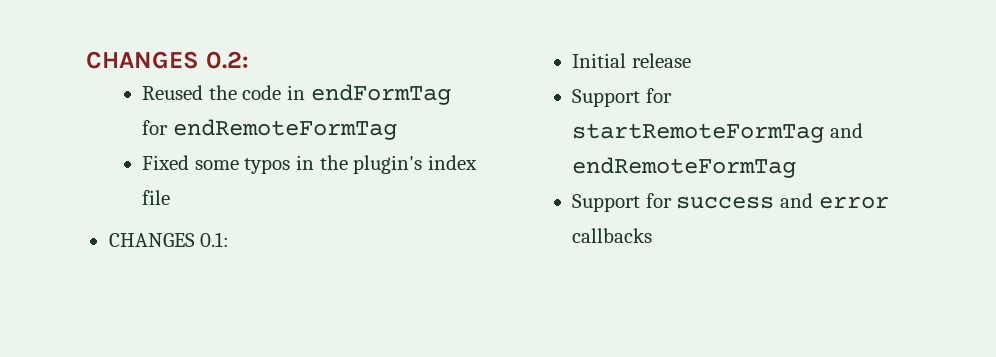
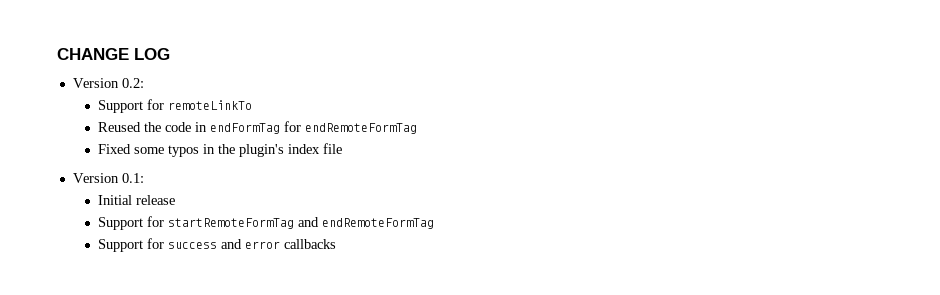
- CHANGES 0.2:
+ CHANGE LOG
+ Version 0.2:
+ Support for remoteLinkTo
- CHANGES 0.1:
+ Version 0.1:

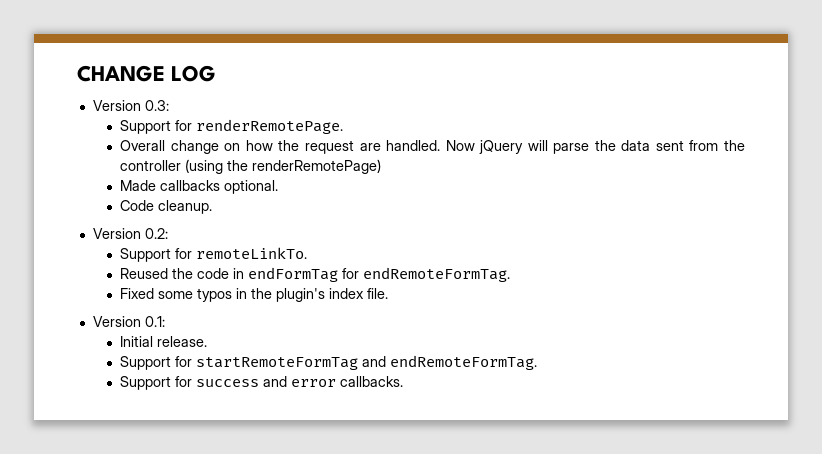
+ Version 0.3:
+ Support for renderRemotePage.
+ Overall change on how the request are handled. Now jQuery will parse the data sent from the controller (using the renderRemotePage)
+ Made callbacks optional.
+ Code cleanup.
- Support for remoteLinkTo
+ Support for remoteLinkTo.
- Reused the code in endFormTag for endRemoteFormTag
+ Reused the code in endFormTag for endRemoteFormTag.
- Fixed some typos in the plugin's index file
+ Fixed some typos in the plugin's index file.
- Initial release
+ Initial release.
- Support for startRemoteFormTag and endRemoteFormTag
+ Support for startRemoteFormTag and endRemoteFormTag.
- Support for success and error callbacks
+ Support for success and error callbacks.

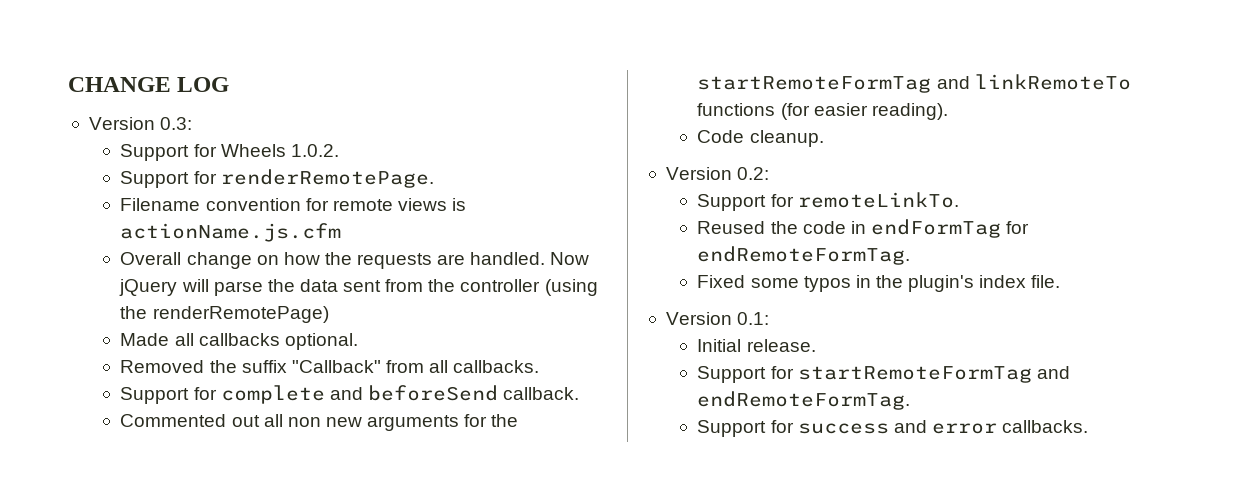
+ Support for Wheels 1.0.2.
+ Filename convention for remote views is actionName.js.cfm
- Overall change on how the request are handled.
+ Overall change on how the requests are handled.
- Made callbacks optional.
+ Made all callbacks optional.
+ Removed the suffix "Callback" from all callbacks.
+ Support for complete and beforeSend callback.
+ Commented out all non new arguments for the startRemoteFormTag and linkRemoteTo functions (for easier reading).

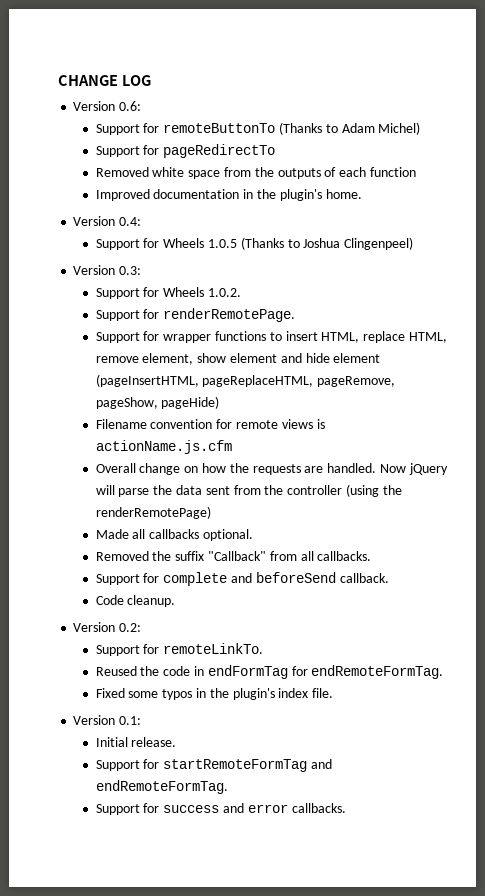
+ Version 0.6:
+ Support for remoteButtonTo (Thanks to Adam Michel)
+ Support for pageRedirectTo
+ Removed white space from the outputs of each function
+ Improved documentation in the plugin's home.
+ Version 0.4:
+ Support for Wheels 1.0.5 (Thanks to Joshua Clingenpeel)
+ Support for wrapper functions to insert HTML, replace HTML, remove element, show element and hide element (pageInsertHTML, pageReplaceHTML, pageRemove, pageShow, pageHide)
- Commented out all non new arguments for the startRemoteFormTag and linkRemoteTo functions (for easier reading).

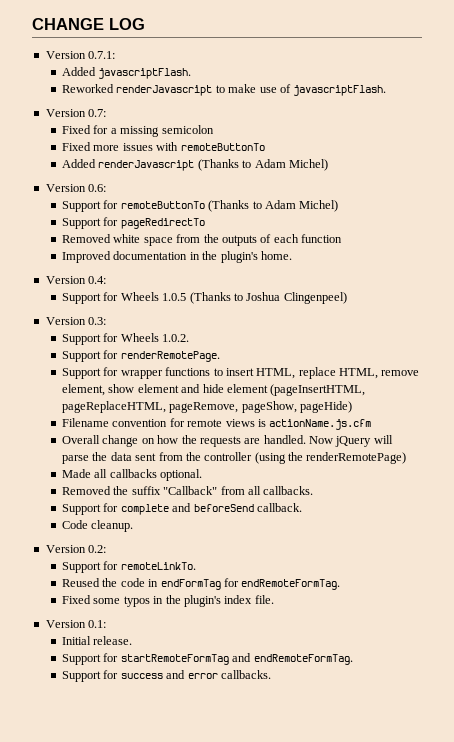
+ Version 0.7.1:
+ Added javascriptFlash.
+ Reworked renderJavascript to make use of javascriptFlash.
+ Version 0.7:
+ Fixed for a missing semicolon
+ Fixed more issues with remoteButtonTo
+ Added renderJavascript (Thanks to Adam Michel)

